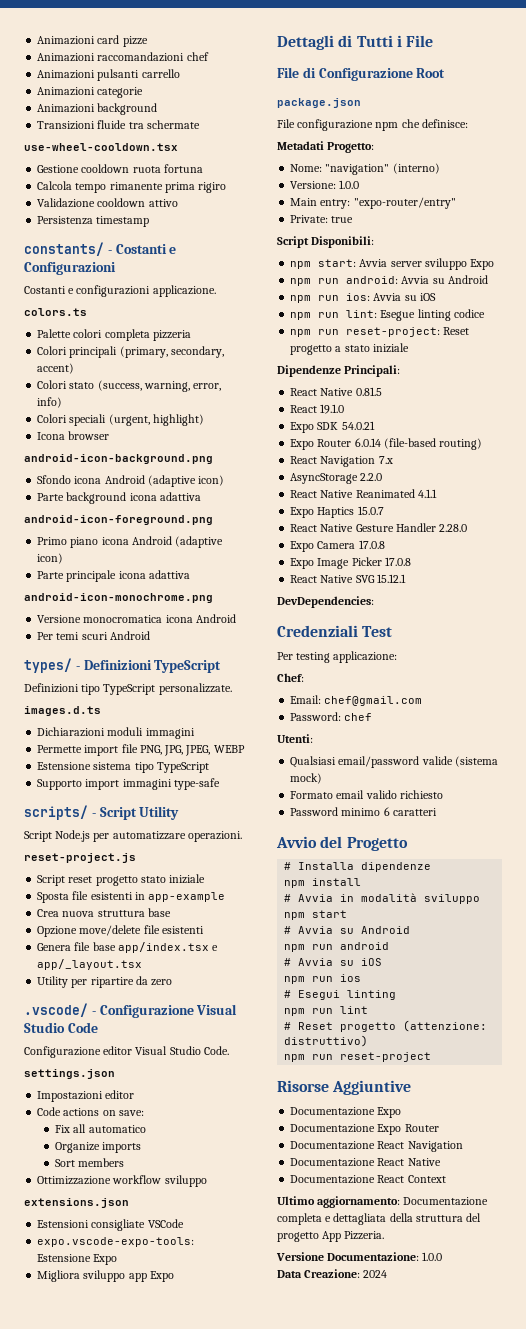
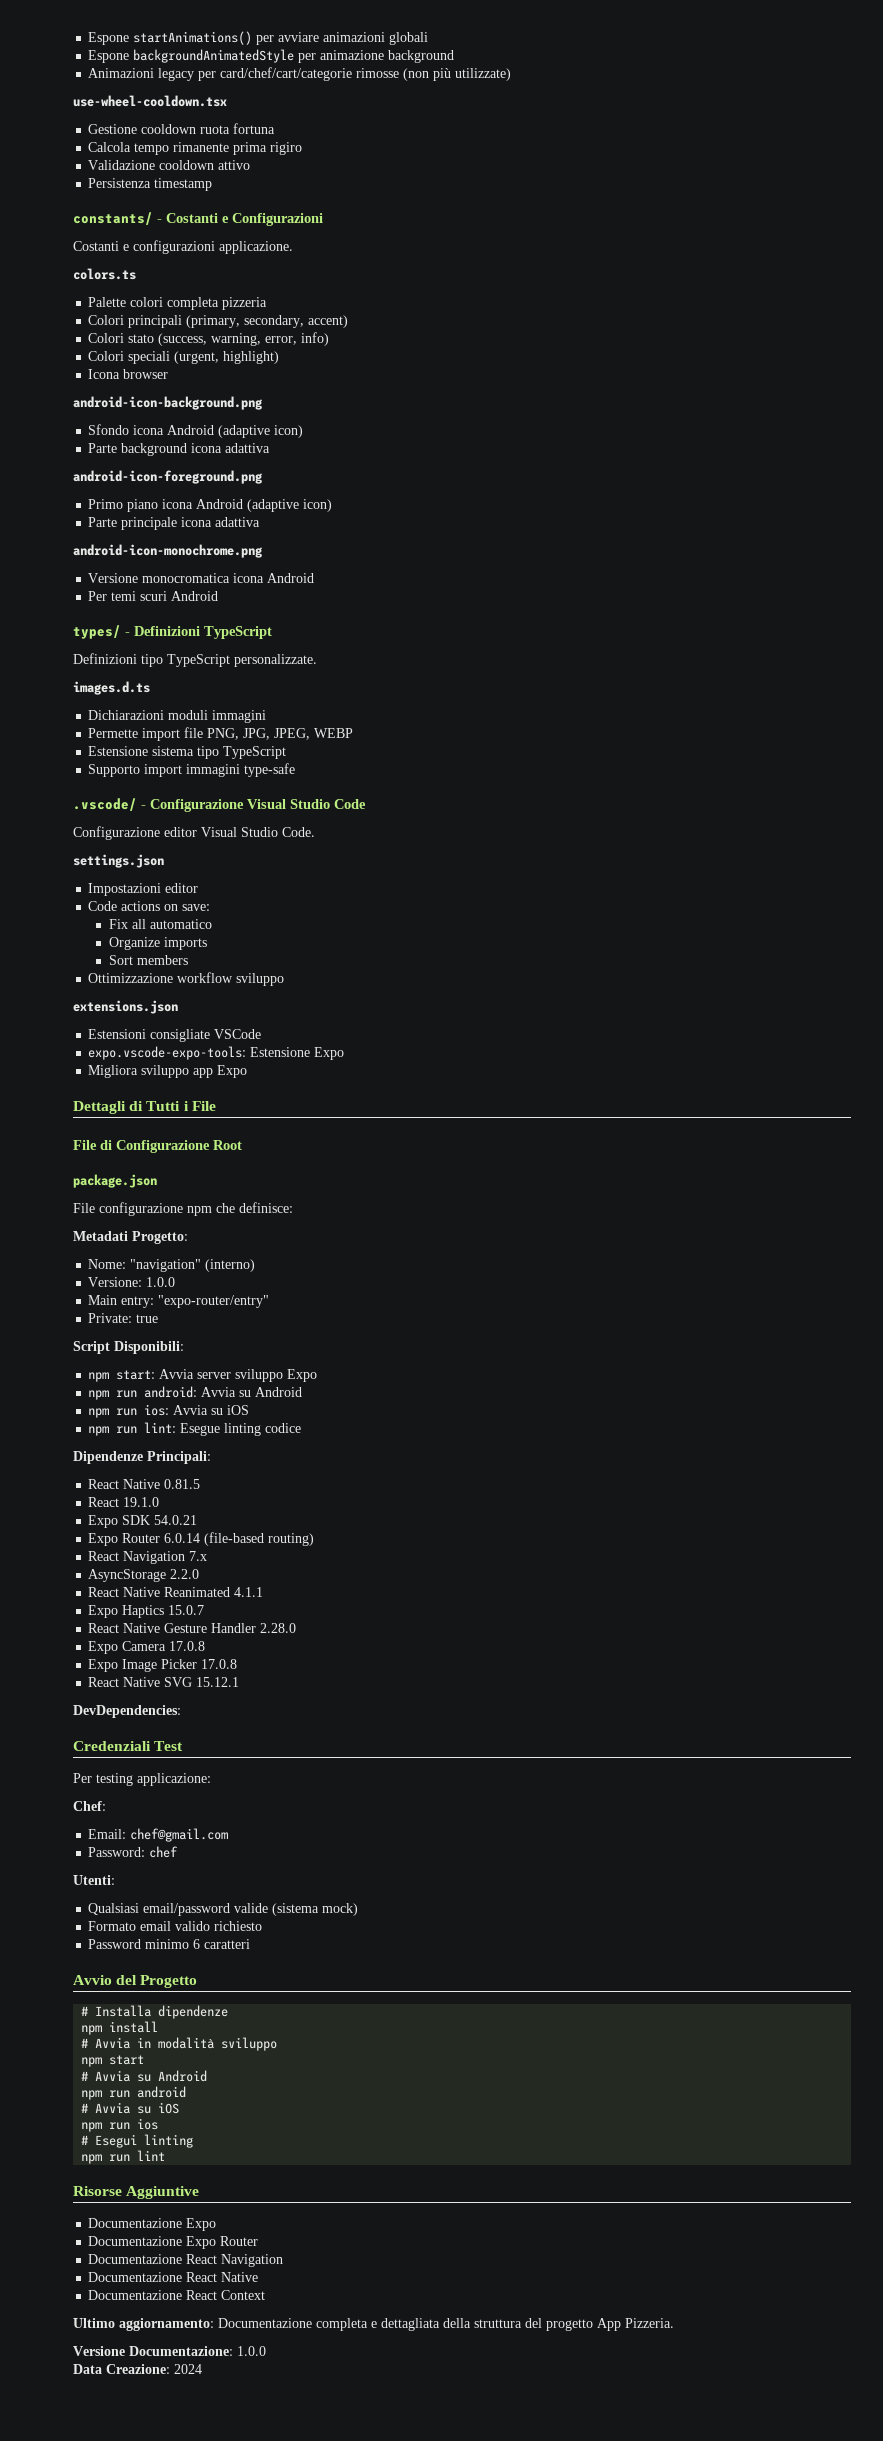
- Animazioni card pizze
- Animazioni raccomandazioni chef
- Animazioni pulsanti carrello
- Animazioni categorie
- Animazioni background
- Transizioni fluide tra schermate
+ Espone startAnimations() per avviare animazioni globali
+ Espone backgroundAnimatedStyle per animazione background
+ Animazioni legacy per card/chef/cart/categorie rimosse (non più utilizzate)
- scripts/ - Script Utility
- Script Node.js per automatizzare operazioni.
- reset-project.js
- Script reset progetto stato iniziale
- Sposta file esistenti in app-example
- Crea nuova struttura base
- Opzione move/delete file esistenti
- Genera file base app/index.tsx e app/_layout.tsx
- Utility per ripartire da zero
- npm run reset-project: Reset progetto a stato iniziale
- # Reset progetto (attenzione: distruttivo)
- npm run reset-project

